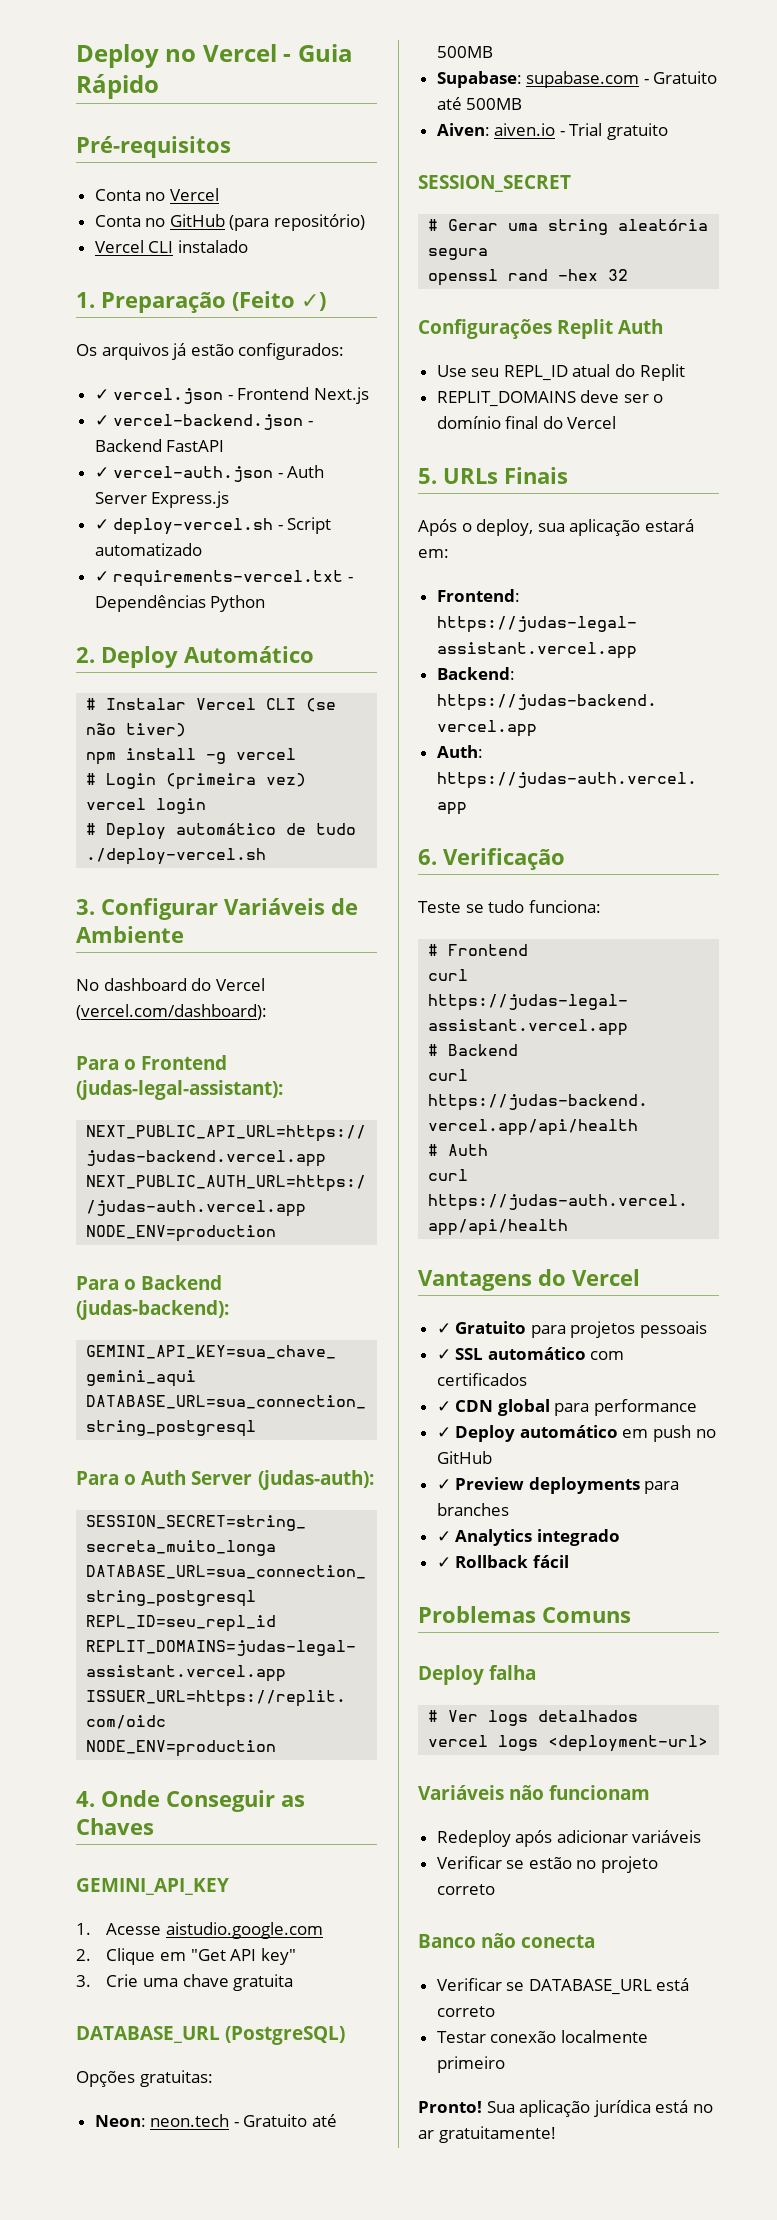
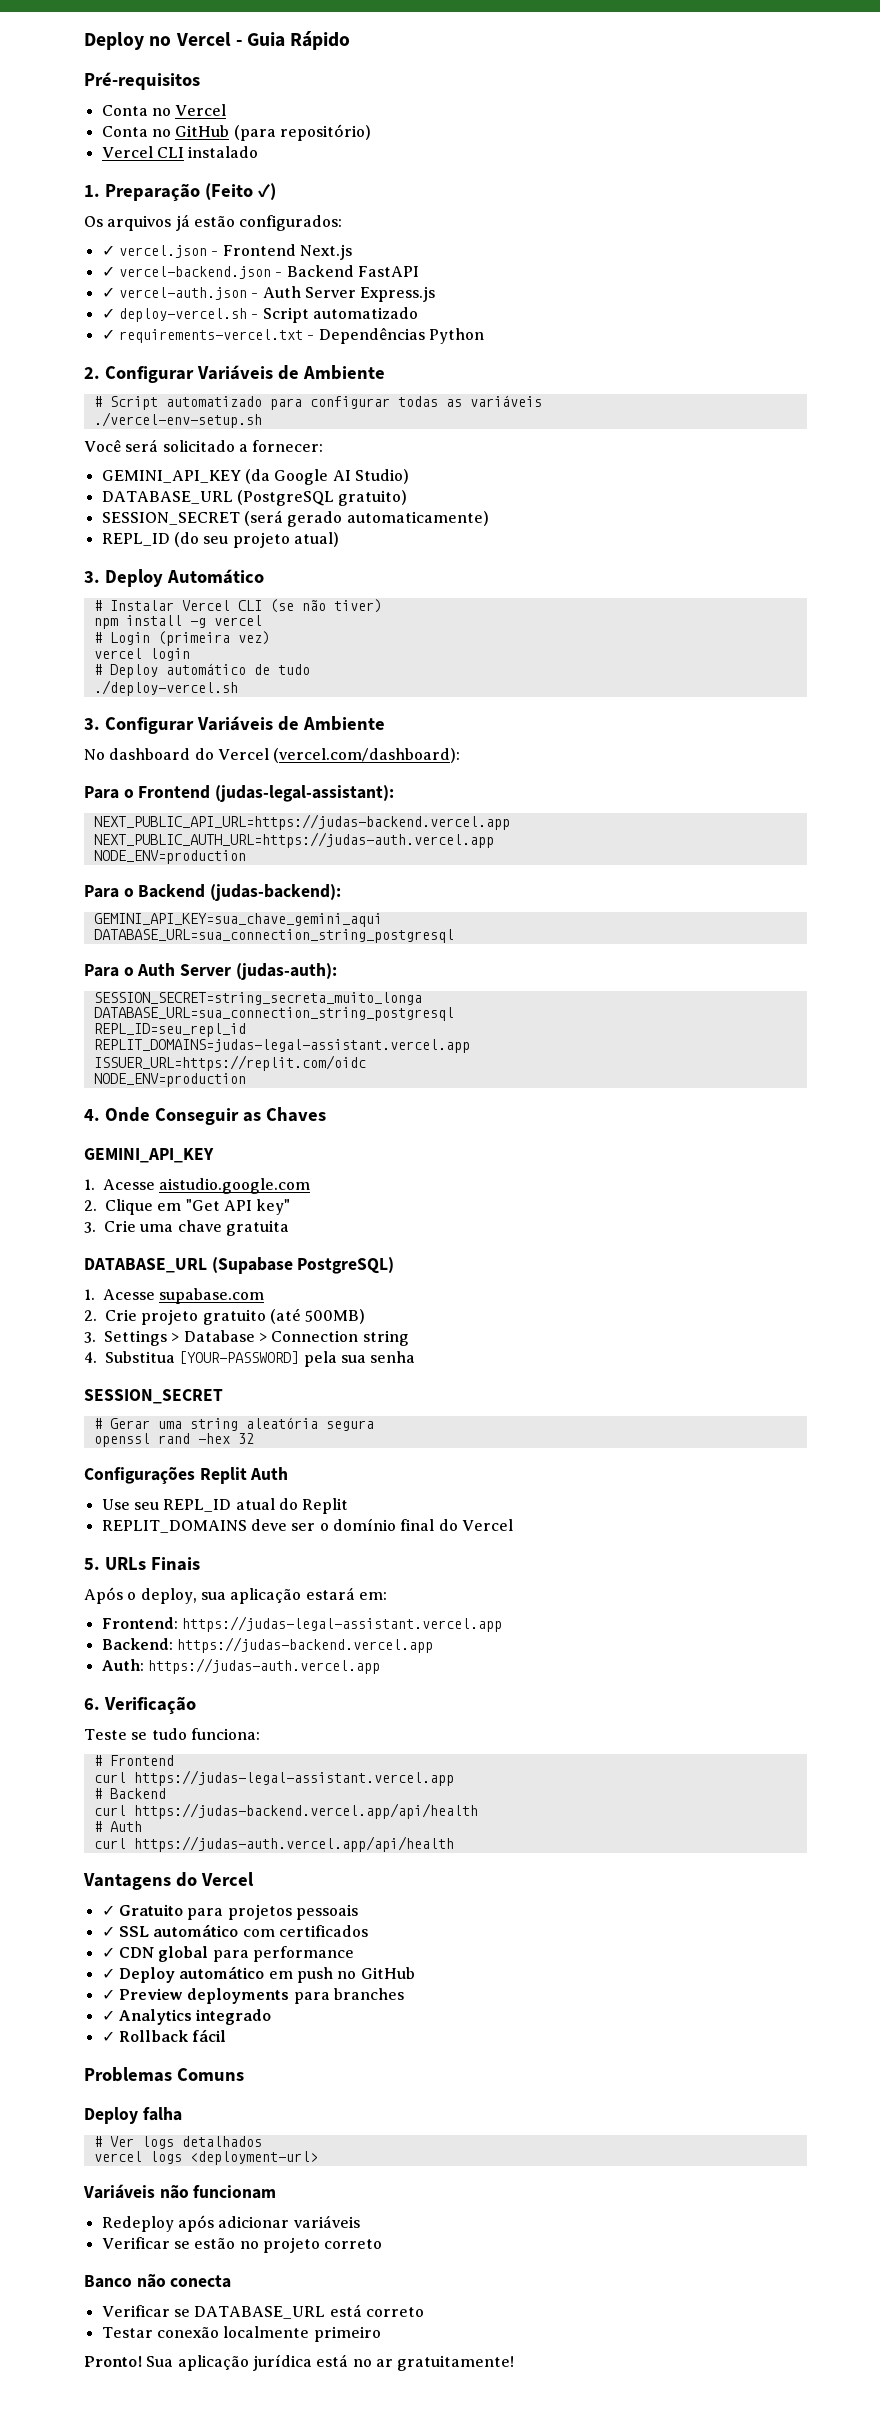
- 2. Deploy Automático
+ 2. Configurar Variáveis de Ambiente
+ # Script automatizado para configurar todas as variáveis
+ ./vercel-env-setup.sh
+ Você será solicitado a fornecer:
+ GEMINI_API_KEY (da Google AI Studio)
+ DATABASE_URL (PostgreSQL gratuito)
+ SESSION_SECRET (será gerado automaticamente)
+ REPL_ID (do seu projeto atual)
+ 3. Deploy Automático
- DATABASE_URL (PostgreSQL)
- Opções gratuitas:
- Neon: neon.tech - Gratuito até 500MB
- Supabase: supabase.com - Gratuito até 500MB
- Aiven: aiven.io - Trial gratuito
+ DATABASE_URL (Supabase PostgreSQL)
+ 1. Acesse supabase.com
+ 2. Crie projeto gratuito (até 500MB)
+ 3. Settings > Database > Connection string
+ 4. Substitua [YOUR-PASSWORD] pela sua senha

